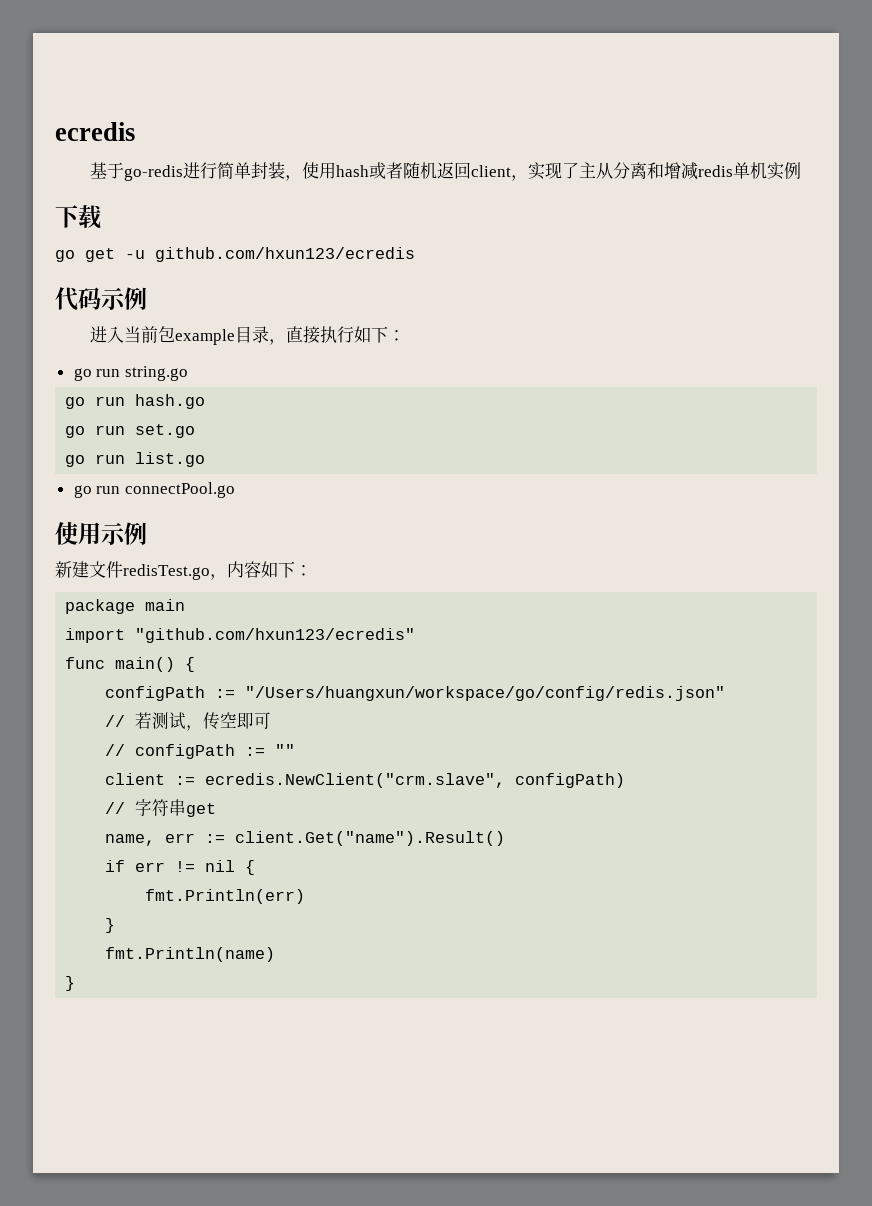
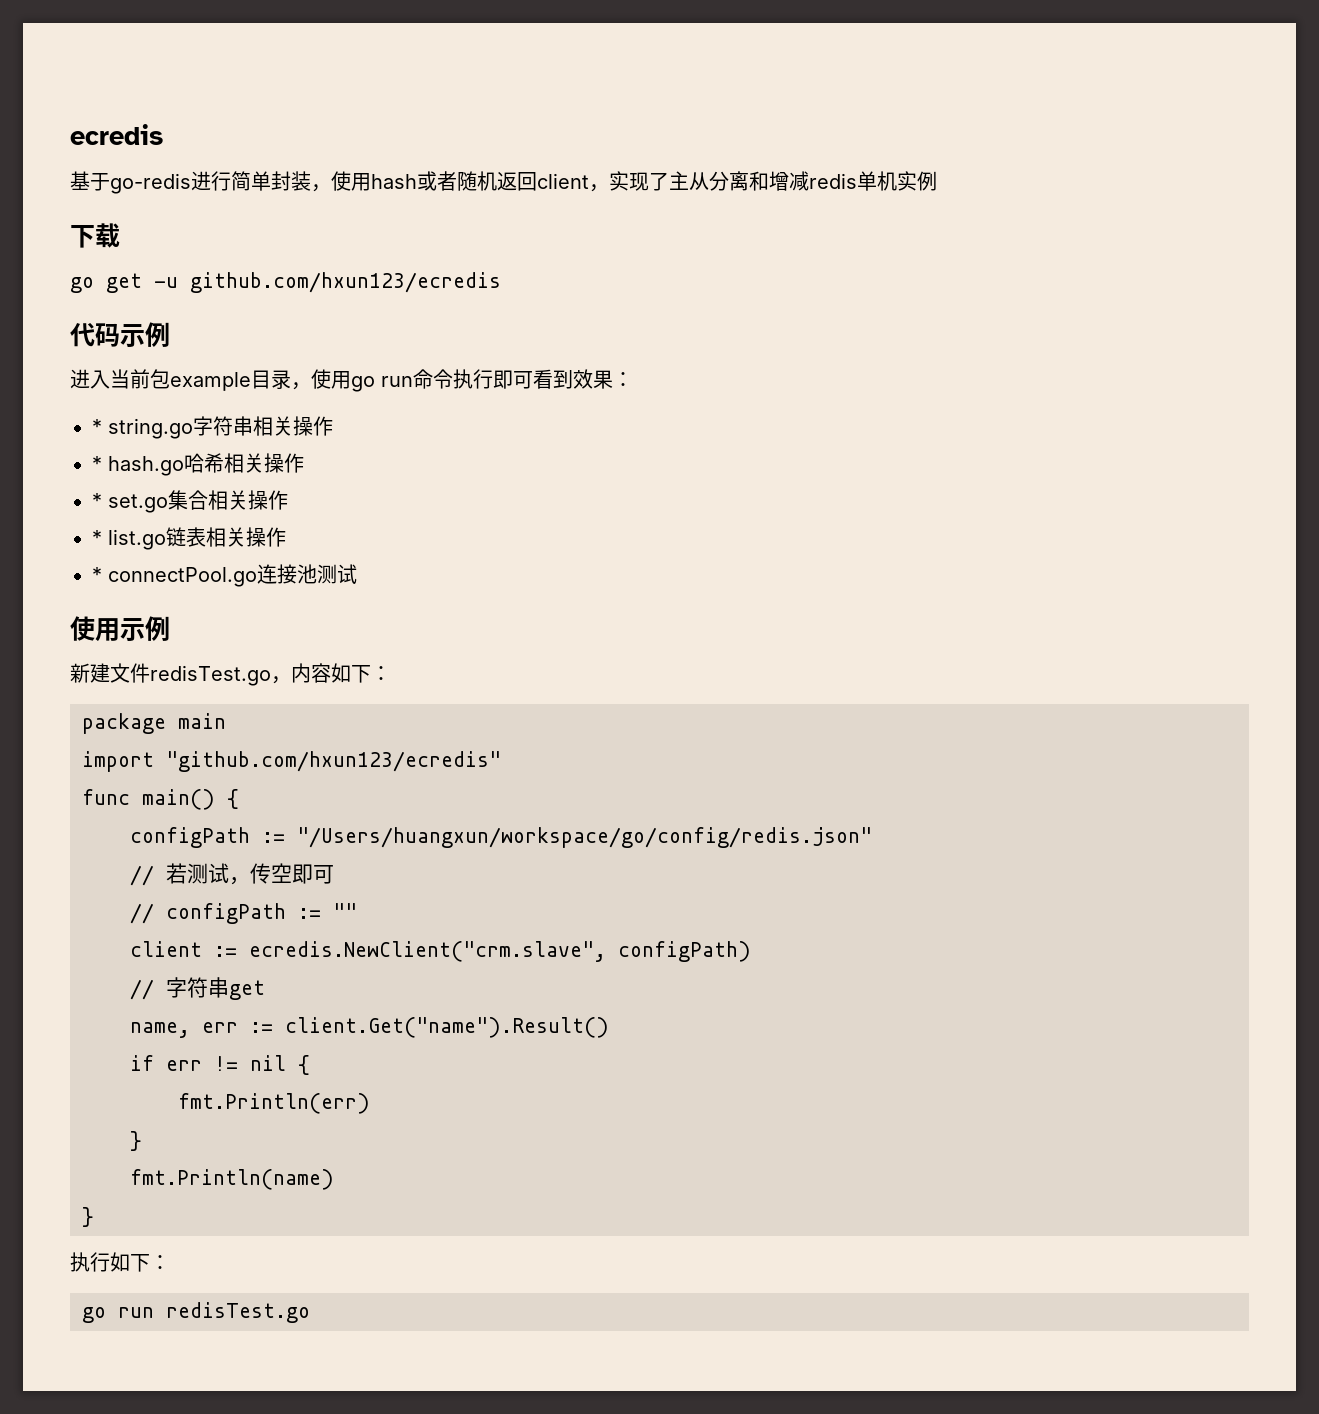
- 进入当前包example目录，直接执行如下：
- go run string.go
- go run hash.go
- go run set.go
- go run list.go
- go run connectPool.go
+ 进入当前包example目录，使用go run命令执行即可看到效果：
+ * string.go字符串相关操作
+ * hash.go哈希相关操作
+ * set.go集合相关操作
+ * list.go链表相关操作
+ * connectPool.go连接池测试
+ 执行如下：
+ go run redisTest.go

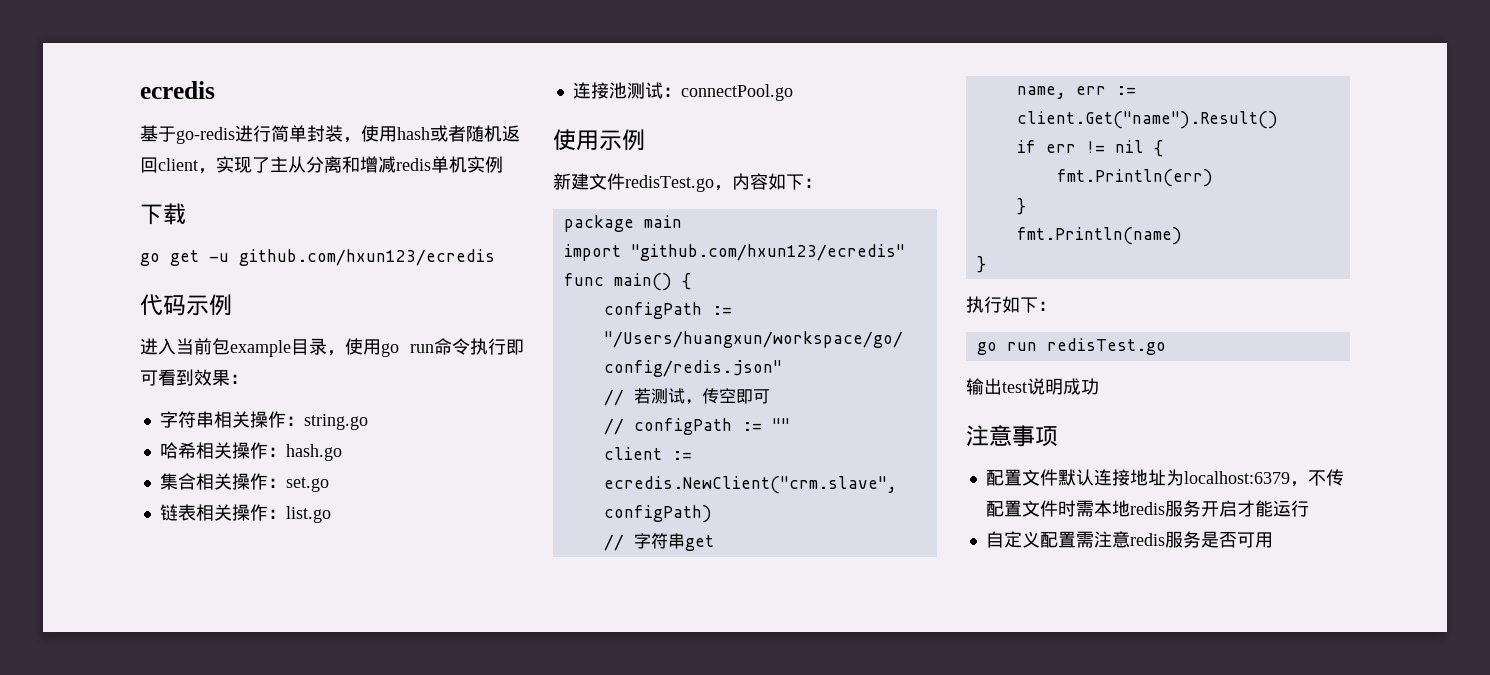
- * string.go字符串相关操作
- * hash.go哈希相关操作
- * set.go集合相关操作
- * list.go链表相关操作
- * connectPool.go连接池测试
+ 字符串相关操作：string.go
+ 哈希相关操作：hash.go
+ 集合相关操作：set.go
+ 链表相关操作：list.go
+ 连接池测试：connectPool.go
+ 输出test说明成功
+ 注意事项
+ 配置文件默认连接地址为localhost:6379，不传配置文件时需本地redis服务开启才能运行
+ 自定义配置需注意redis服务是否可用

